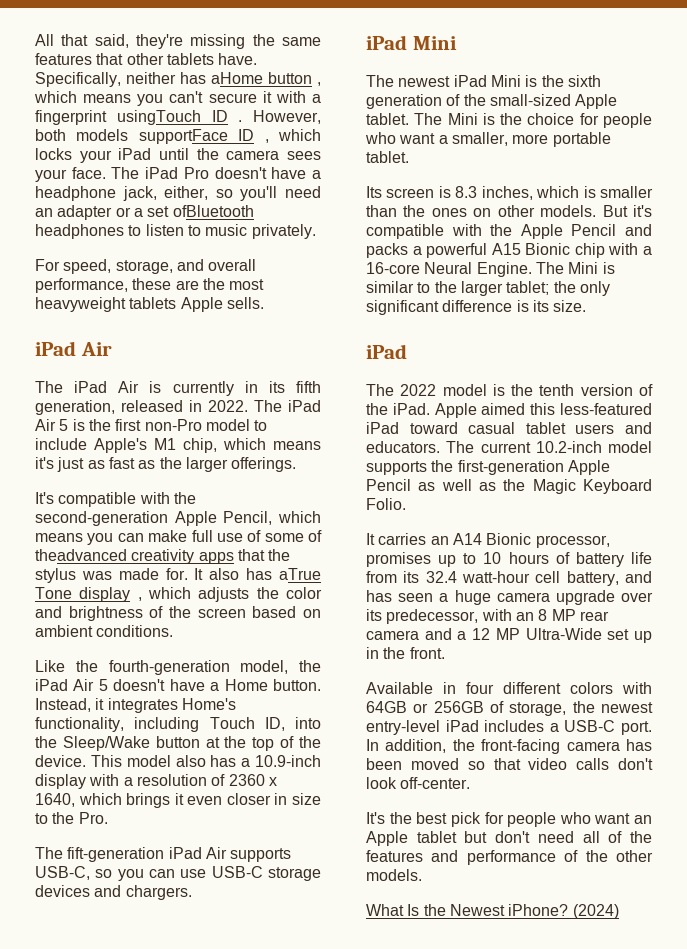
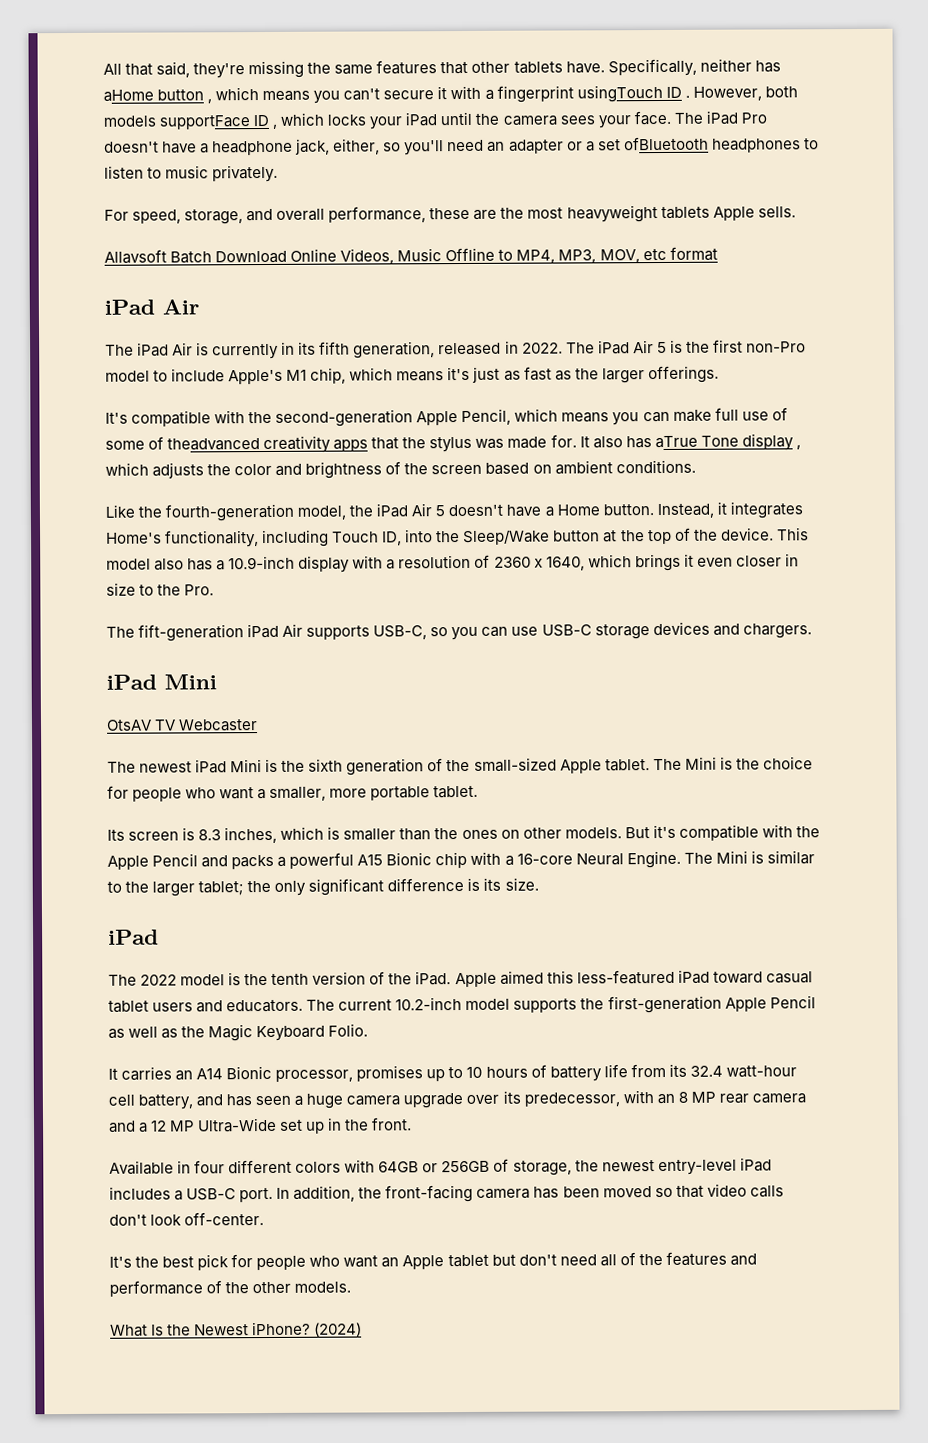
+ Allavsoft Batch Download Online Videos, Music Offline to MP4, MP3, MOV, etc format
+ OtsAV TV Webcaster

